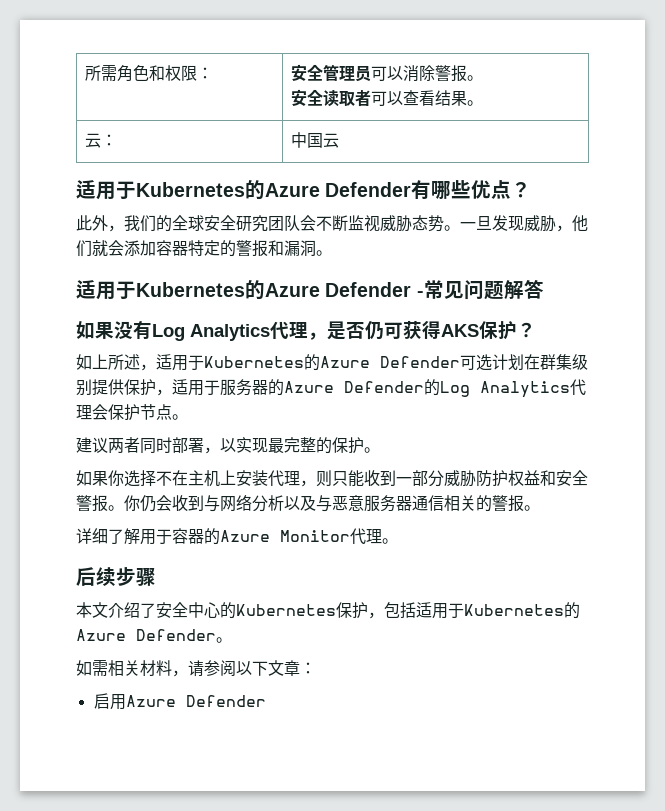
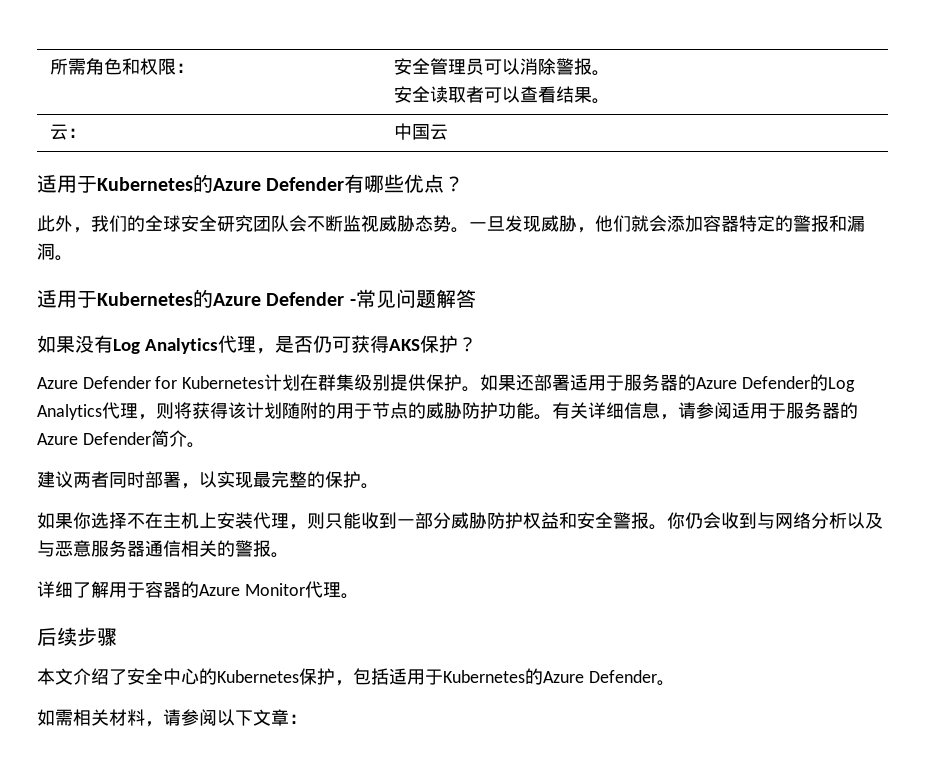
- 如上所述，适用于Kubernetes的Azure Defender可选计划在群集级别提供保护，适用于服务器的Azure Defender的Log Analytics代理会保护节点。
+ Azure Defender for Kubernetes计划在群集级别提供保护。如果还部署适用于服务器的Azure Defender的Log Analytics代理，则将获得该计划随附的用于节点的威胁防护功能。有关详细信息，请参阅适用于服务器的Azure Defender简介。
- 启用Azure Defender

